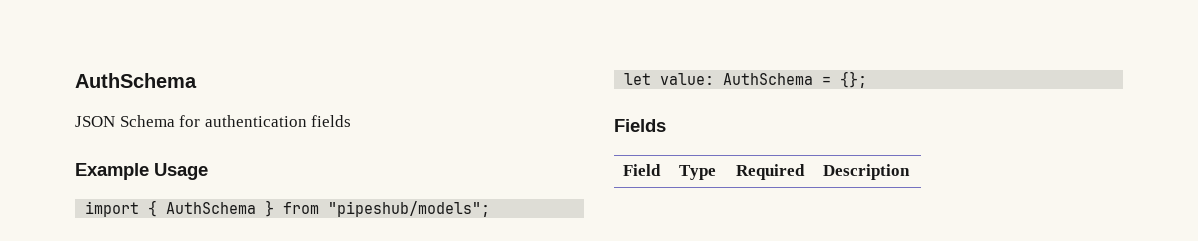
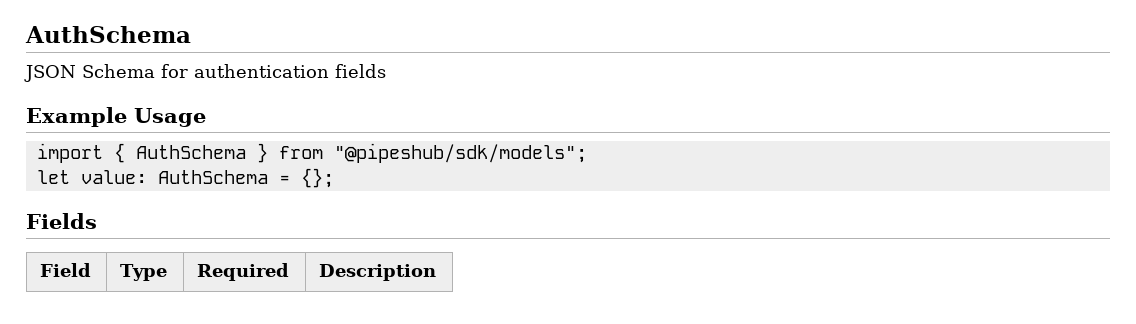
- import { AuthSchema } from "pipeshub/models";
+ import { AuthSchema } from "@pipeshub/sdk/models";

